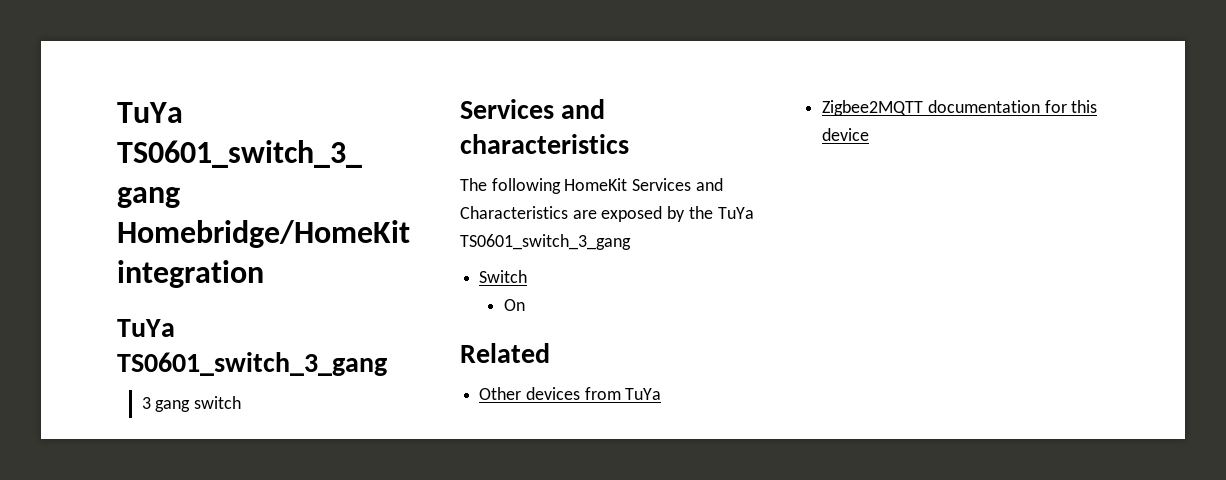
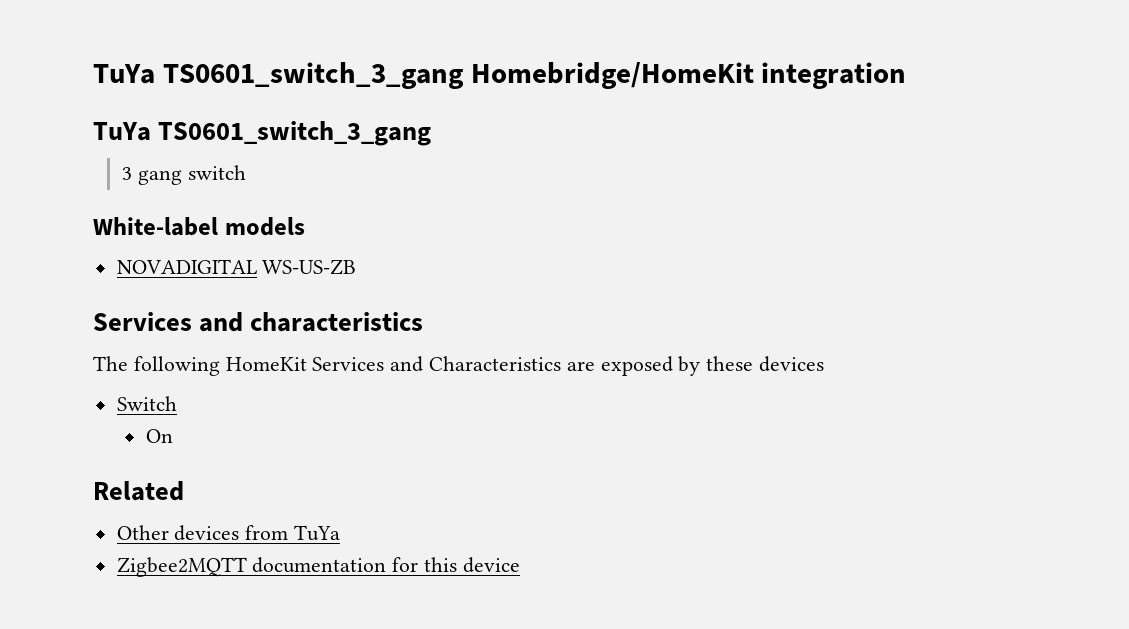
+ White-label models
+ NOVADIGITAL WS-US-ZB
- The following HomeKit Services and Characteristics are exposed by the TuYa TS0601_switch_3_gang
+ The following HomeKit Services and Characteristics are exposed by these devices

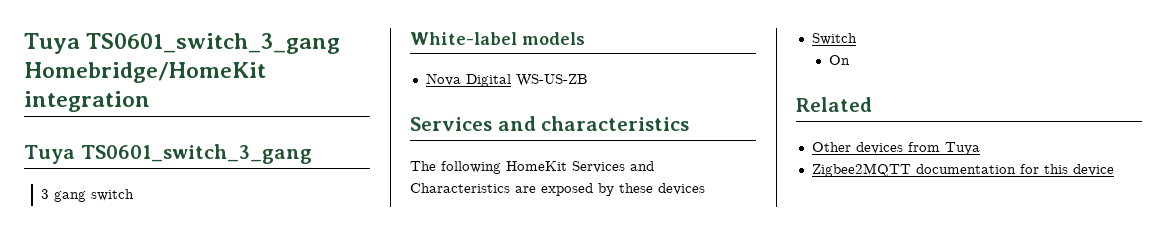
- TuYa TS0601_switch_3_gang Homebridge/HomeKit integration
- TuYa TS0601_switch_3_gang
+ Tuya TS0601_switch_3_gang Homebridge/HomeKit integration
+ Tuya TS0601_switch_3_gang
- NOVADIGITAL WS-US-ZB
+ Nova Digital WS-US-ZB
- Other devices from TuYa
+ Other devices from Tuya

